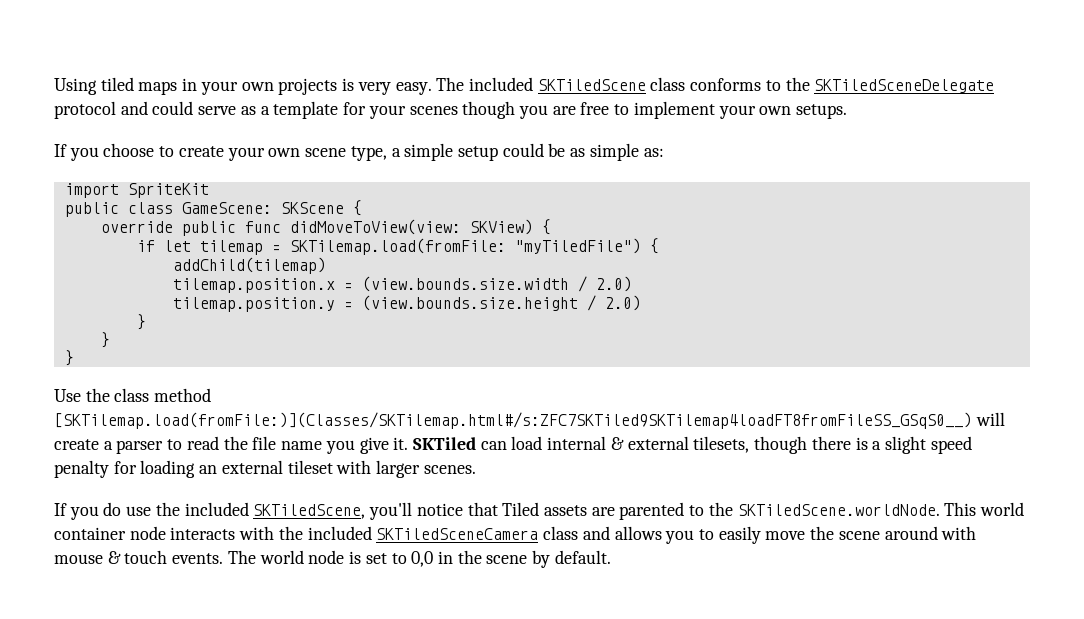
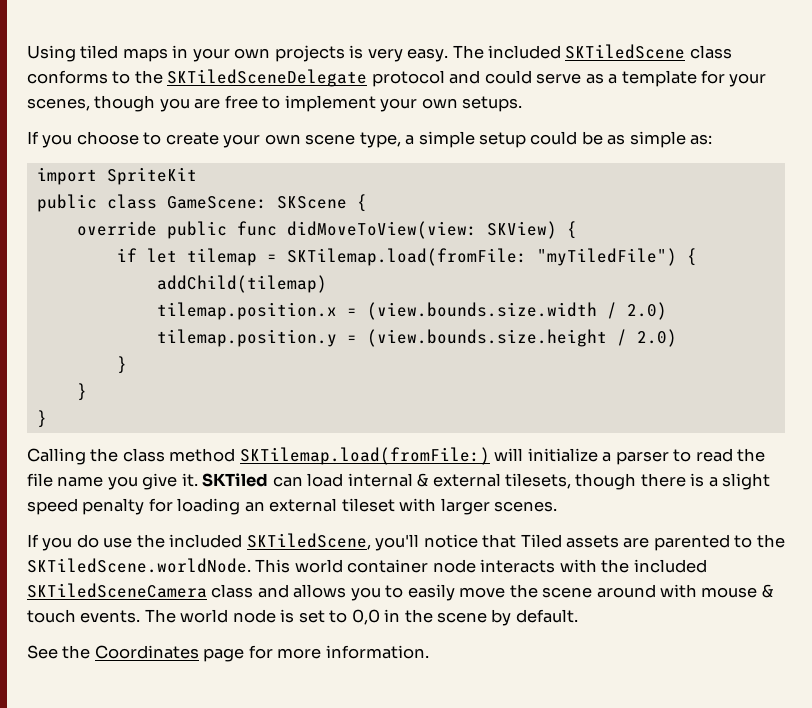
- The included SKTiledScene class conforms to the SKTiledSceneDelegate protocol and could serve as a template for your scenes though you are free to implement your own setups.
+ The included SKTiledScene class conforms to the SKTiledSceneDelegate protocol and could serve as a template for your scenes, though you are free to implement your own setups.
- Use the class method [SKTilemap.load(fromFile:)](Classes/SKTilemap.html#/s:ZFC7SKTiled9SKTilemap4loadFT8fromFileSS_GSqS0__) will create a parser to read the file name you give it.
+ Calling the class method SKTilemap.load(fromFile:) will initialize a parser to read the file name you give it.
+ See the Coordinates page for more information.

